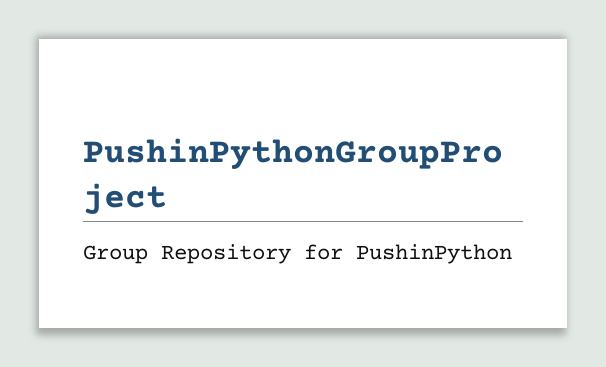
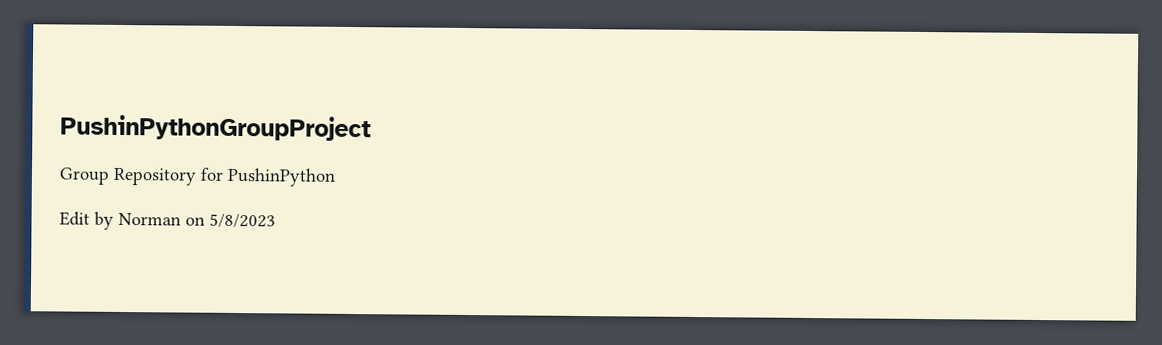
+ Edit by Norman on 5/8/2023

